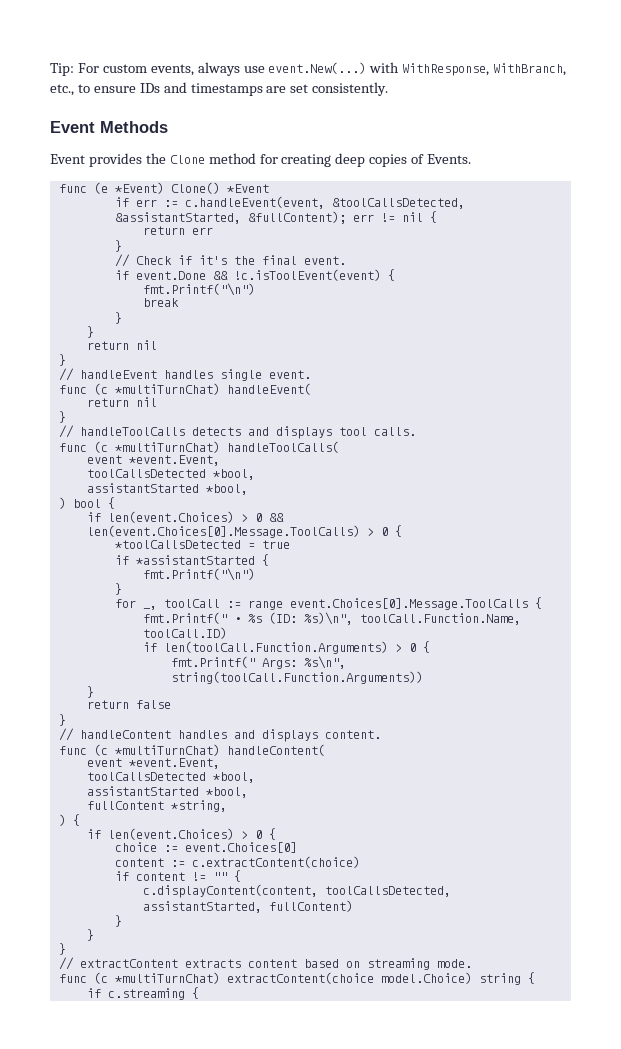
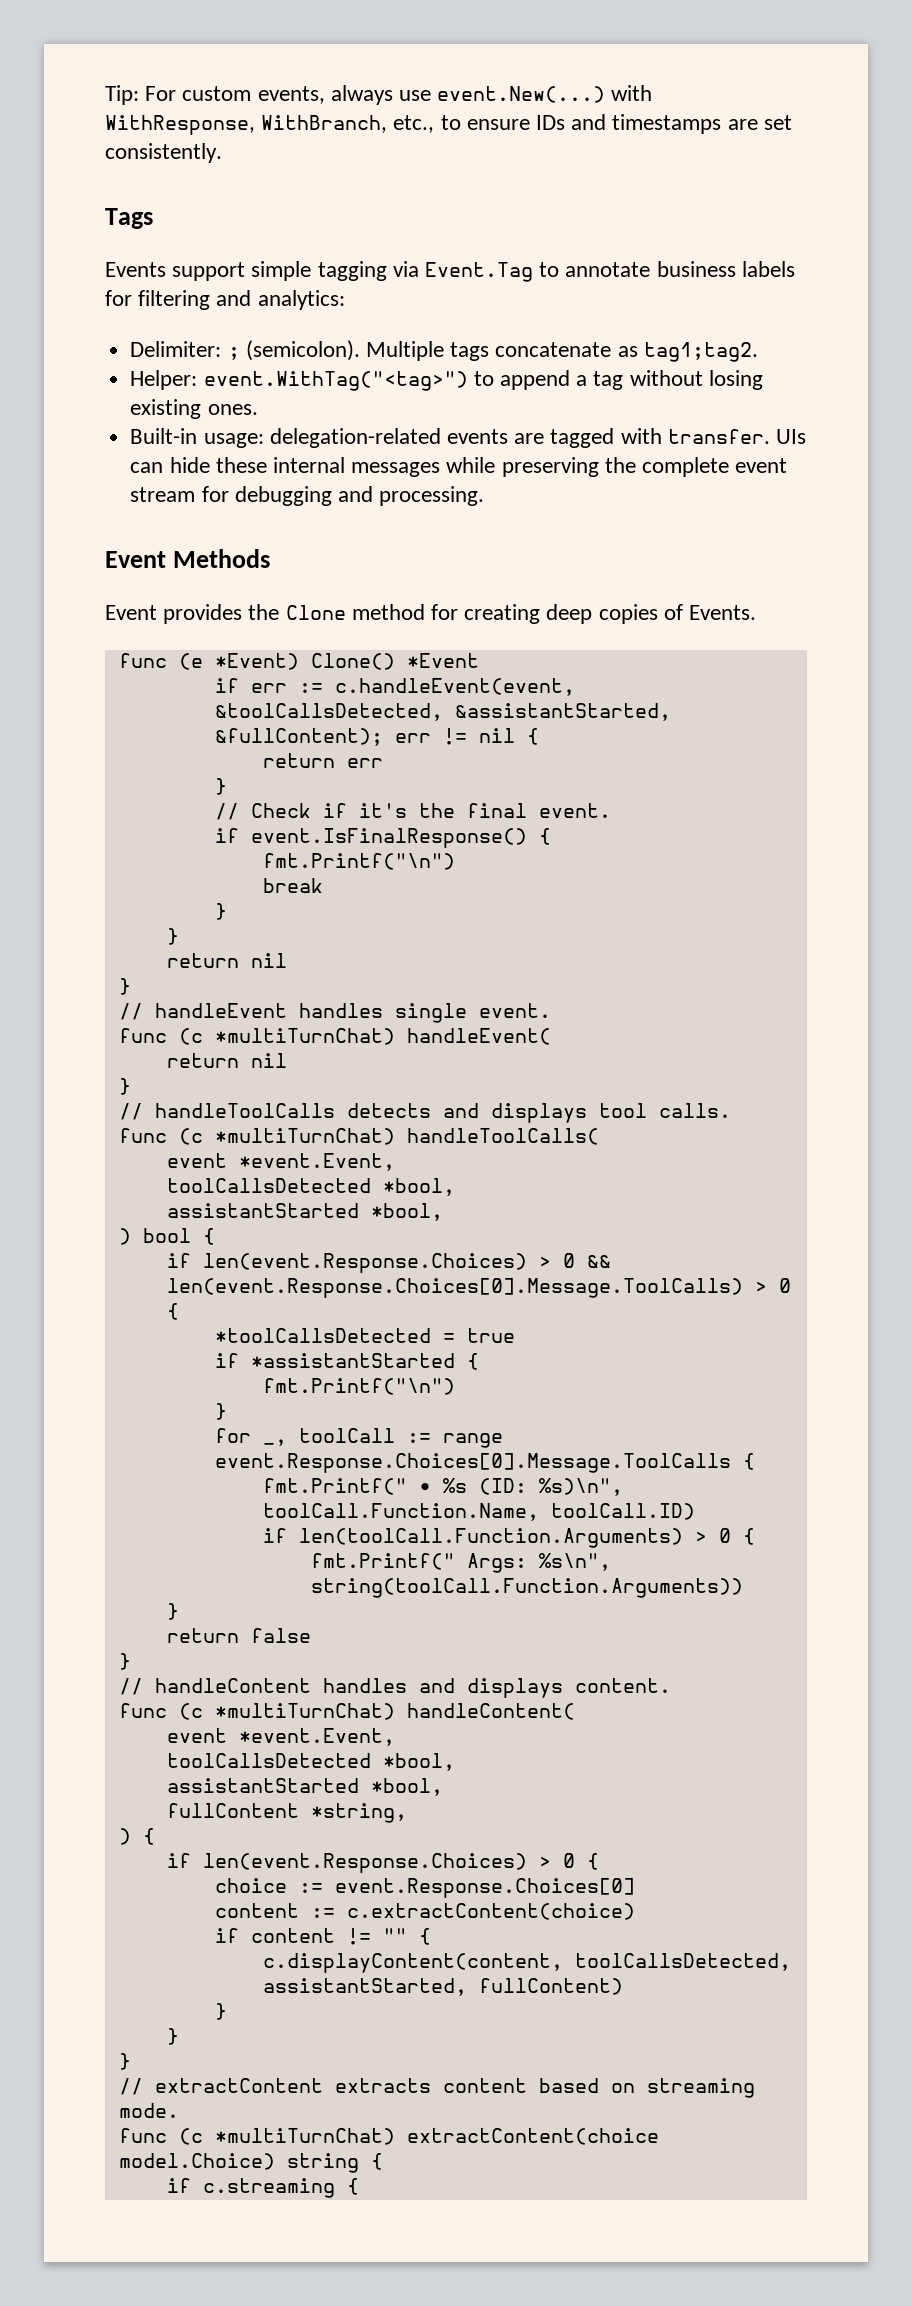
+ Tags
+ Events support simple tagging via Event.Tag to annotate business labels for filtering and analytics:
+ Delimiter: ; (semicolon). Multiple tags concatenate as tag1;tag2.
+ Helper: event.WithTag("<tag>") to append a tag without losing existing ones.
+ Built-in usage: delegation-related events are tagged with transfer. UIs can hide these internal messages while preserving the complete event stream for debugging and processing.
- if event.Done && !c.isToolEvent(event) {
+ if event.IsFinalResponse() {
- if len(event.Choices) > 0 && len(event.Choices[0].Message.ToolCalls) > 0 {
+ if len(event.Response.Choices) > 0 && len(event.Response.Choices[0].Message.ToolCalls) > 0 {
- for _, toolCall := range event.Choices[0].Message.ToolCalls {
+ for _, toolCall := range event.Response.Choices[0].Message.ToolCalls {
- if len(event.Choices) > 0 {
+ if len(event.Response.Choices) > 0 {
- choice := event.Choices[0]
+ choice := event.Response.Choices[0]

